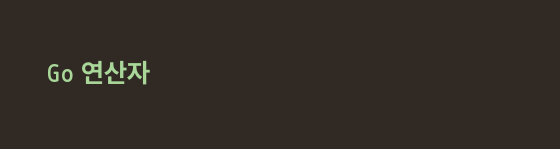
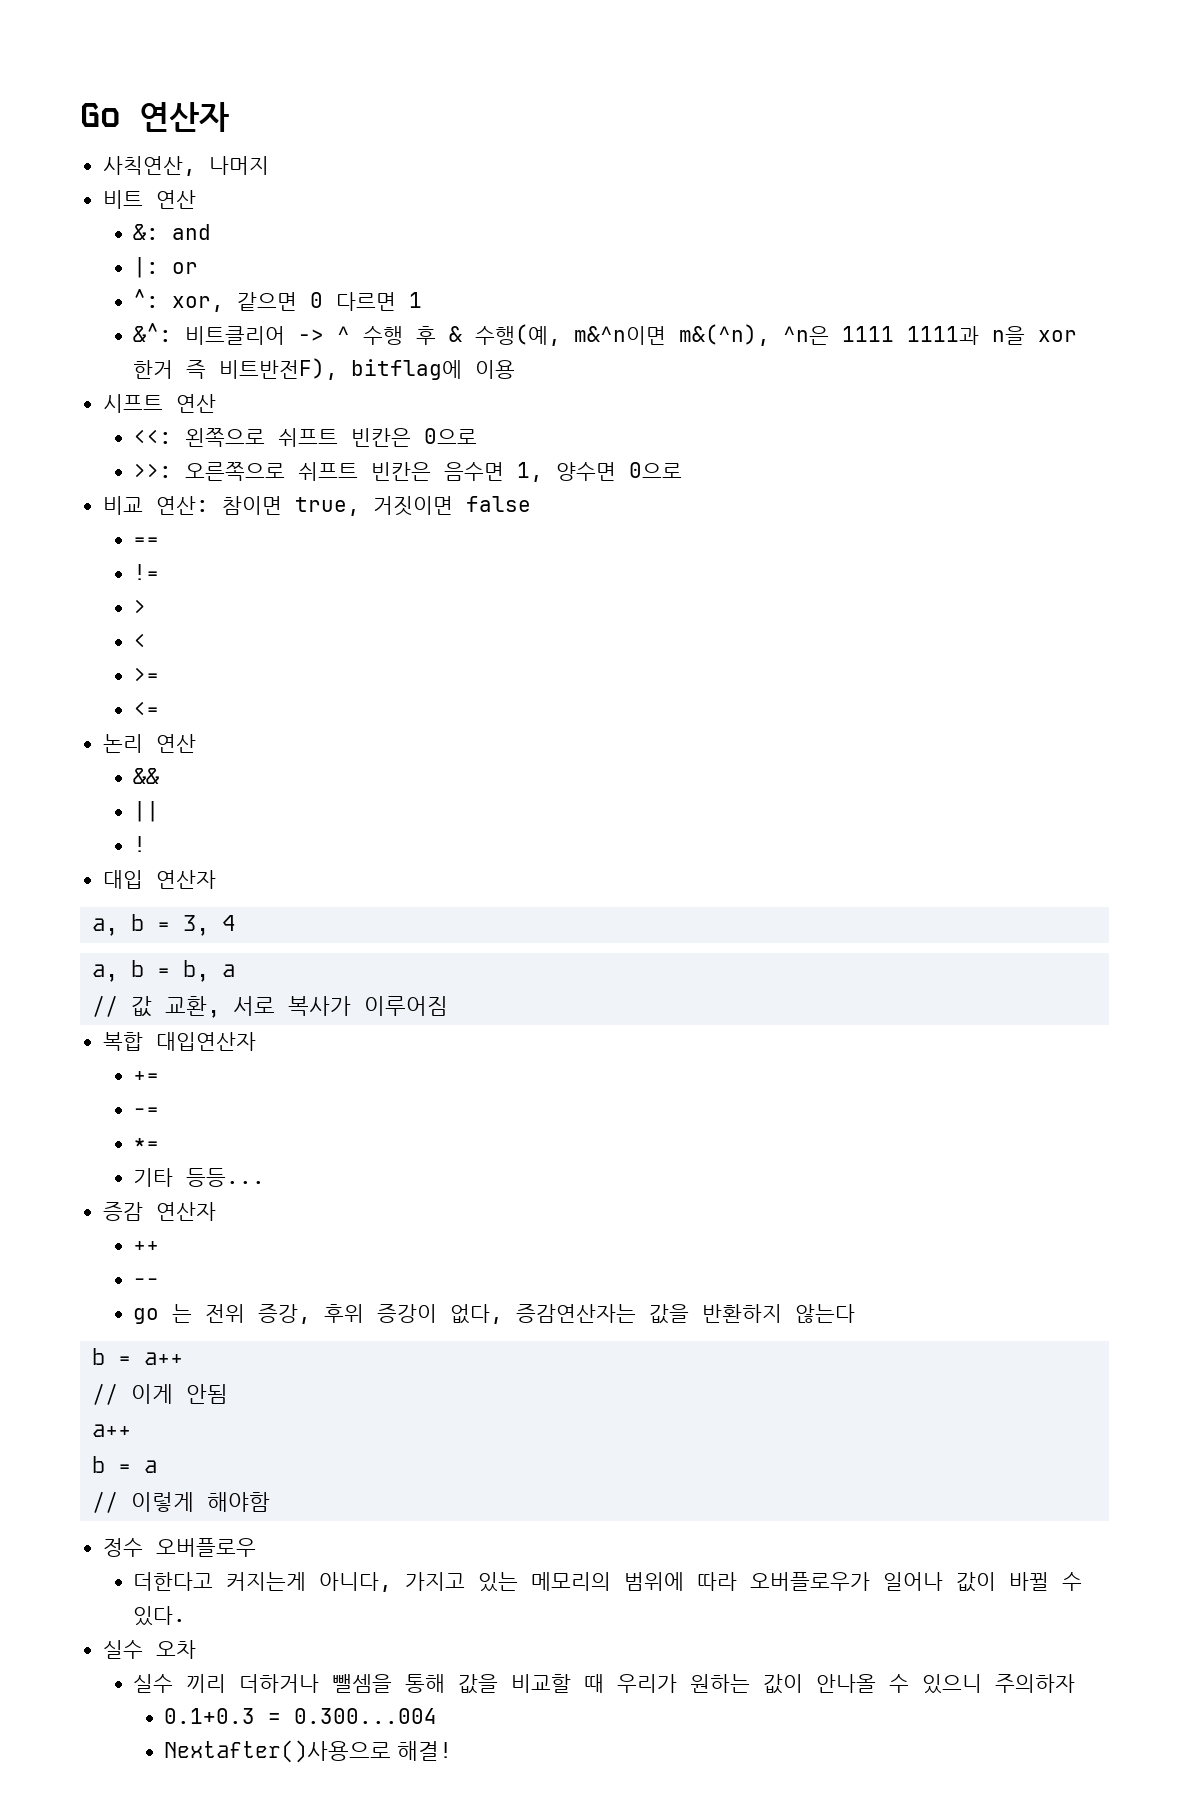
+ 사칙연산, 나머지
+ 비트 연산
+ &: and
+ |: or
+ ^: xor, 같으면 0 다르면 1
+ &^: 비트클리어 -> ^ 수행 후 & 수행(예, m&^n이면 m&(^n), ^n은 1111 1111과 n을 xor 한거 즉 비트반전F), bitflag에 이용
+ 시프트 연산
+ <<: 왼쪽으로 쉬프트 빈칸은 0으로
+ >>: 오른쪽으로 쉬프트 빈칸은 음수면 1, 양수면 0으로
+ 비교 연산: 참이면 true, 거짓이면 false
+ ==
+ !=
+ >
+ <
+ >=
+ <=
+ 논리 연산
+ &&
+ ||
+ !
+ 대입 연산자
+ a, b = 3, 4
+ a, b = b, a
+ // 값 교환, 서로 복사가 이루어짐
+ 복합 대입연산자
+ +=
+ -=
+ *=
+ 기타 등등...
+ 증감 연산자
+ ++
+ --
+ go 는 전위 증강, 후위 증강이 없다, 증감연산자는 값을 반환하지 않는다
+ b = a++
+ // 이게 안됨
+ a++
+ b = a
+ // 이렇게 해야함
+ 정수 오버플로우
+ 더한다고 커지는게 아니다, 가지고 있는 메모리의 범위에 따라 오버플로우가 일어나 값이 바뀔 수 있다.
+ 실수 오차
+ 실수 끼리 더하거나 뺄셈을 통해 값을 비교할 때 우리가 원하는 값이 안나올 수 있으니 주의하자
+ 0.1+0.3 = 0.300...004
+ Nextafter()사용으로 해결!

